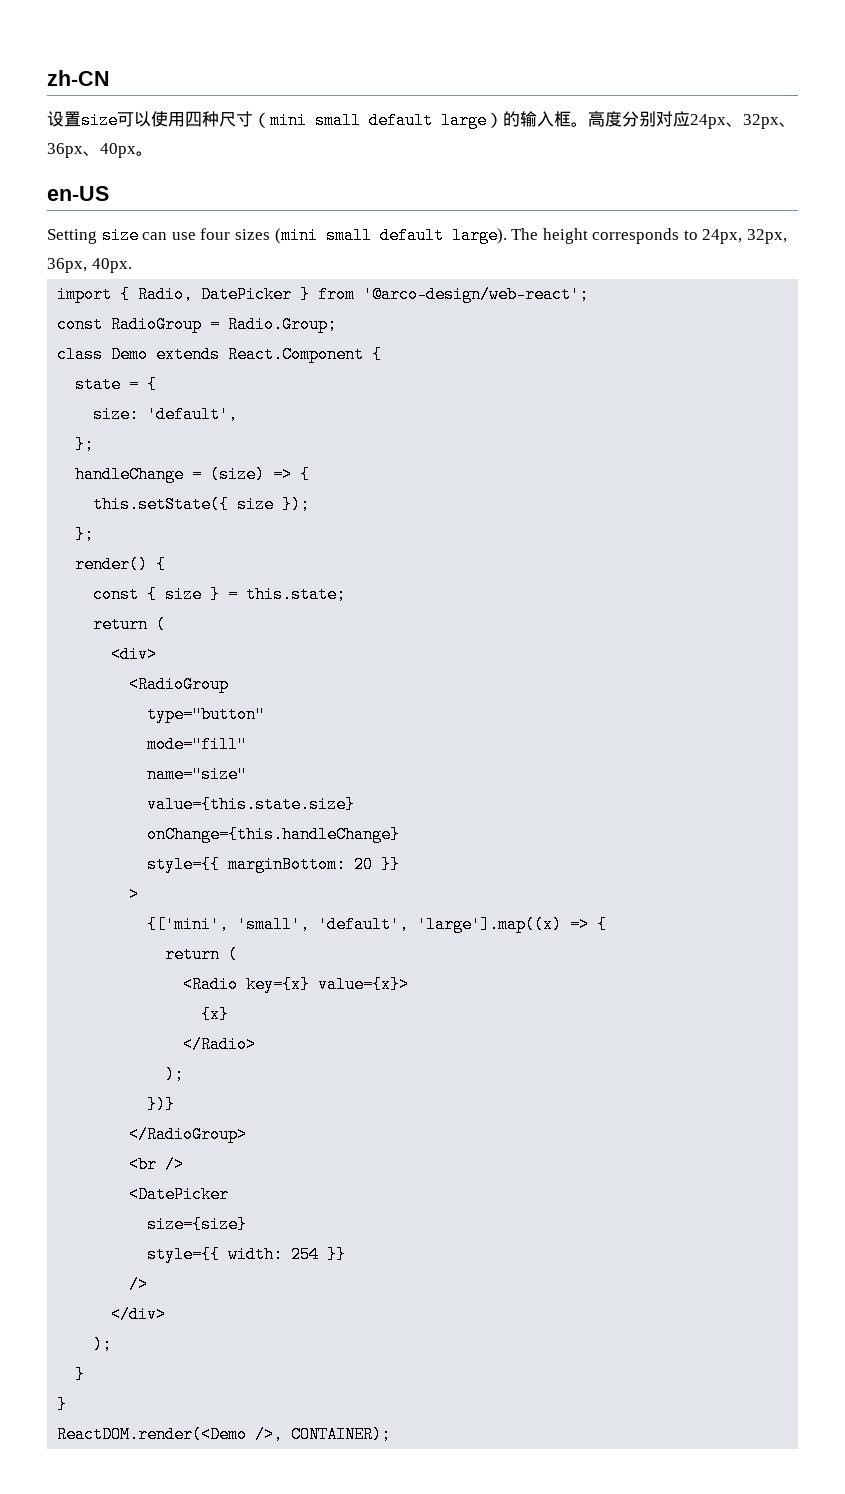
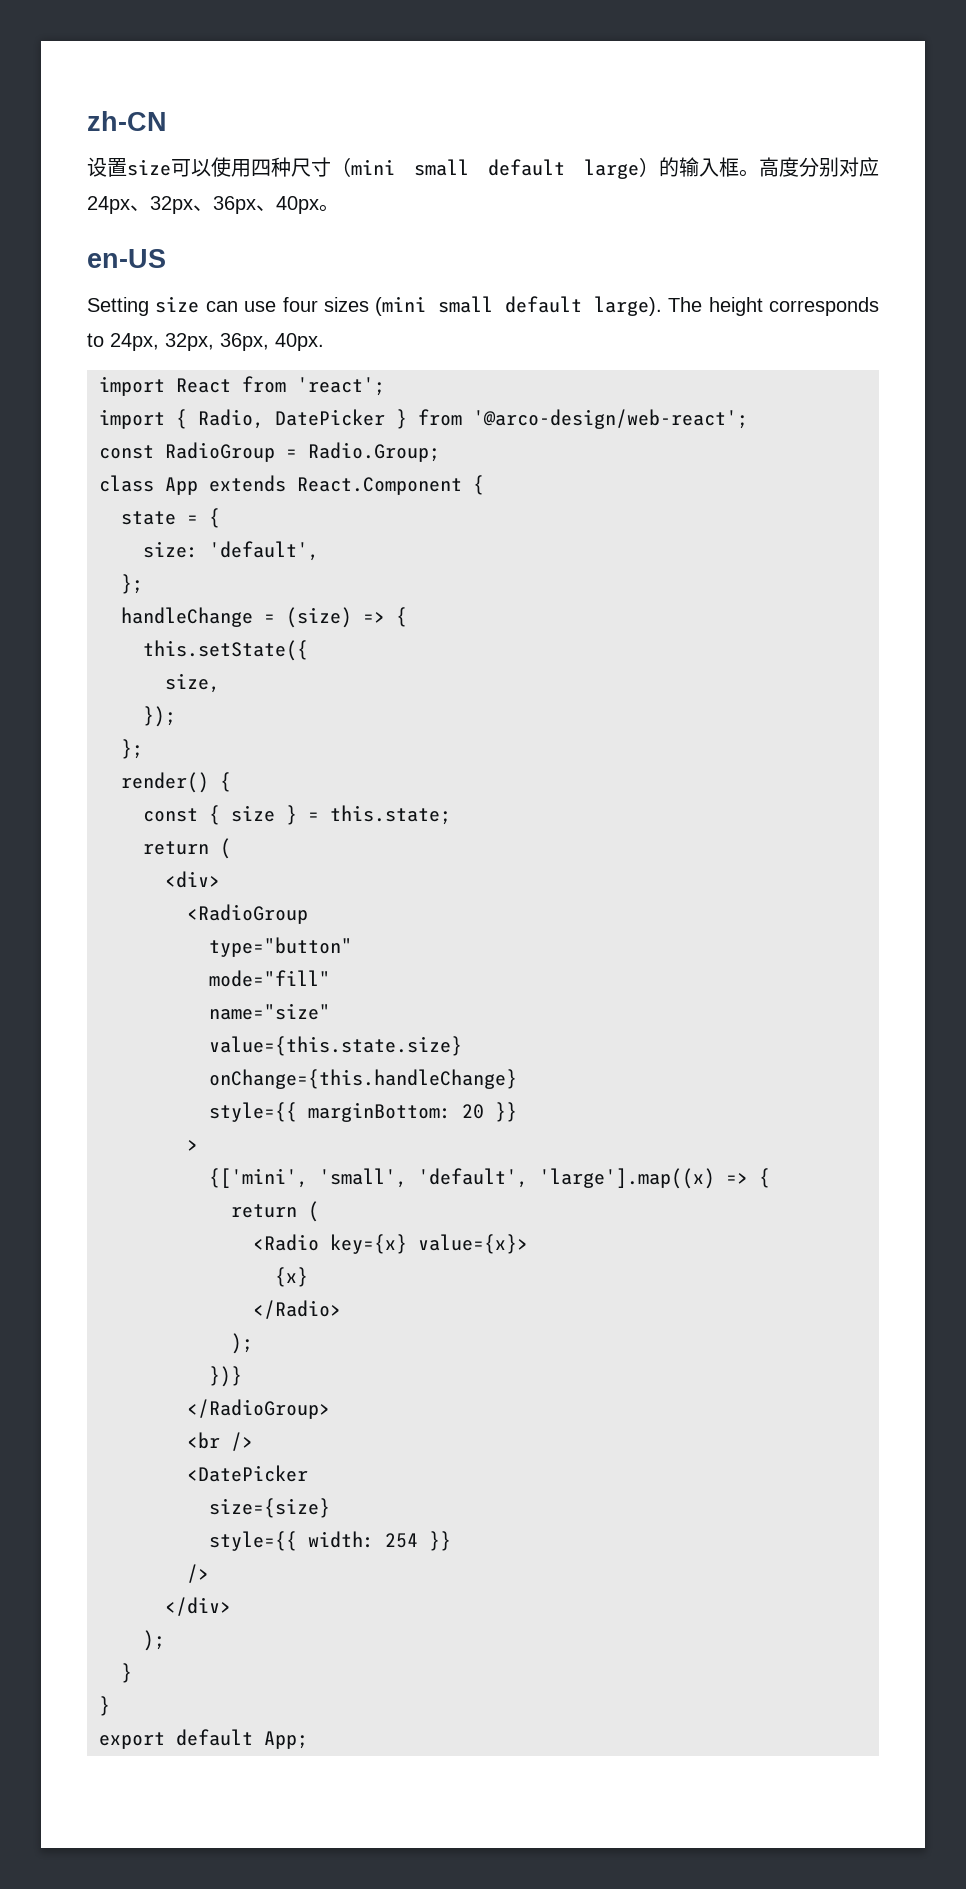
+ import React from 'react';
- class Demo extends React.Component {
+ class App extends React.Component {
- this.setState({ size });
+ this.setState({
+ size,
+ });
- ReactDOM.render(<Demo />, CONTAINER);
+ export default App;

